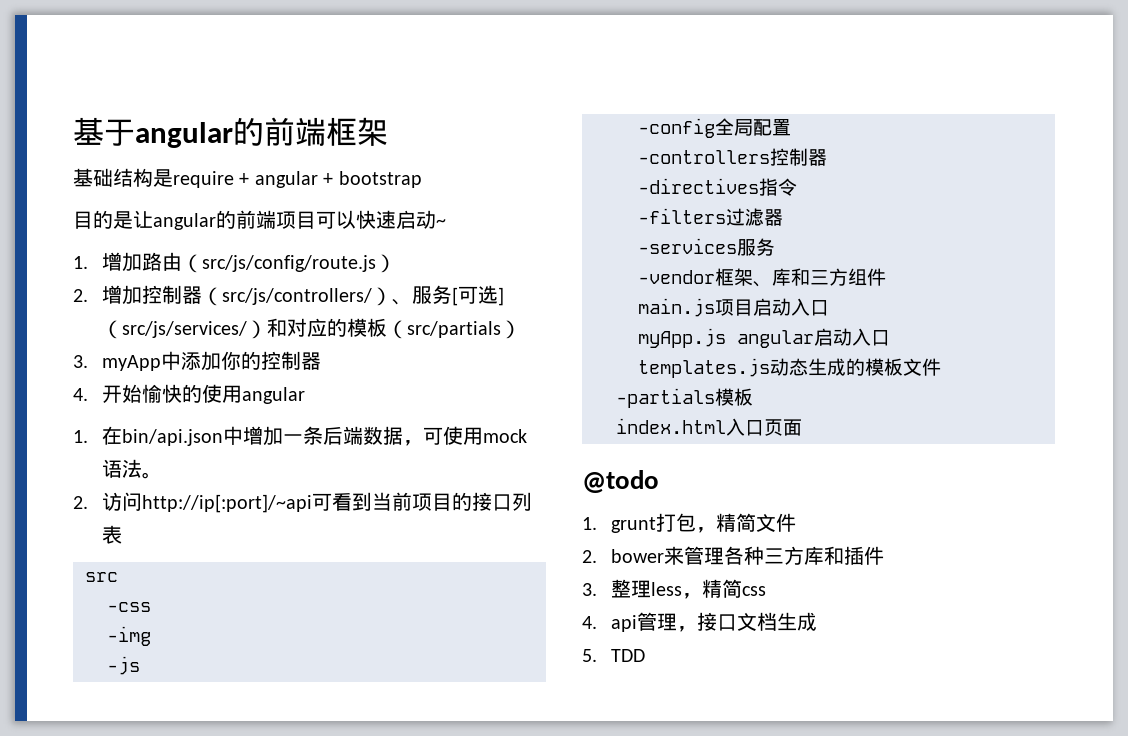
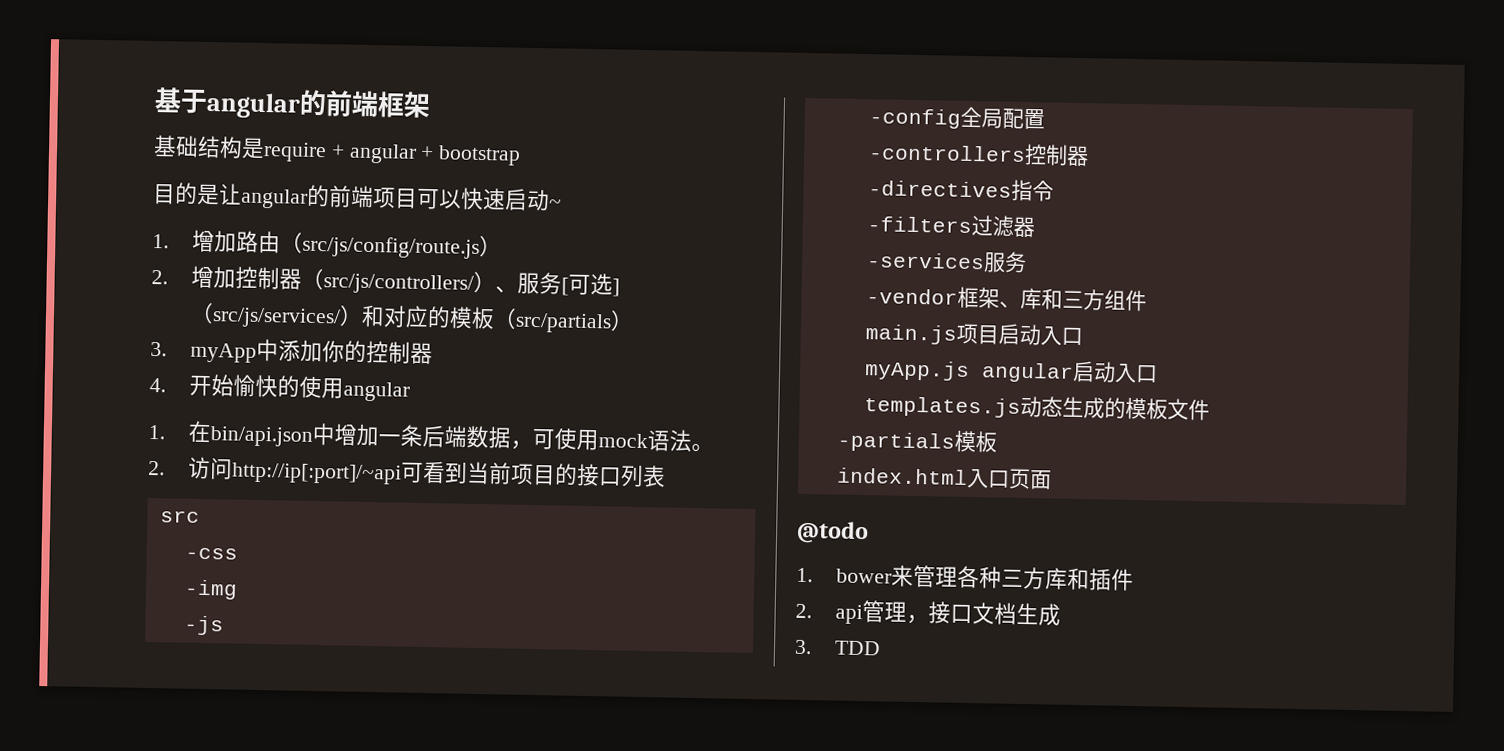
- 1. grunt打包，精简文件
- 2. bower来管理各种三方库和插件
+ 1. bower来管理各种三方库和插件
- 3.整理less，精简css
- 4. api管理，接口文档生成
+ 2. api管理，接口文档生成
- 5. TDD
+ 3. TDD

